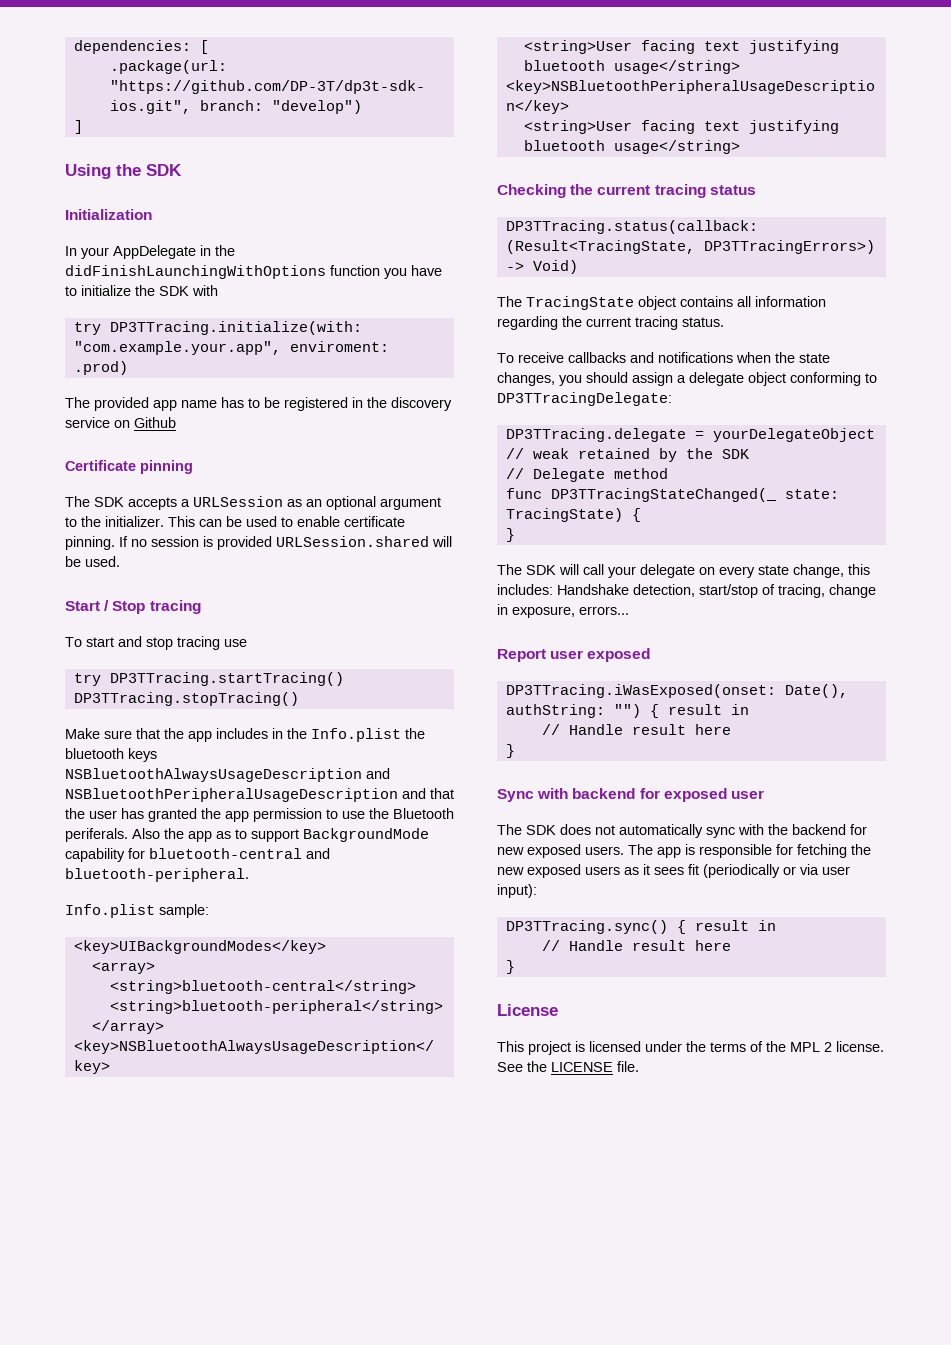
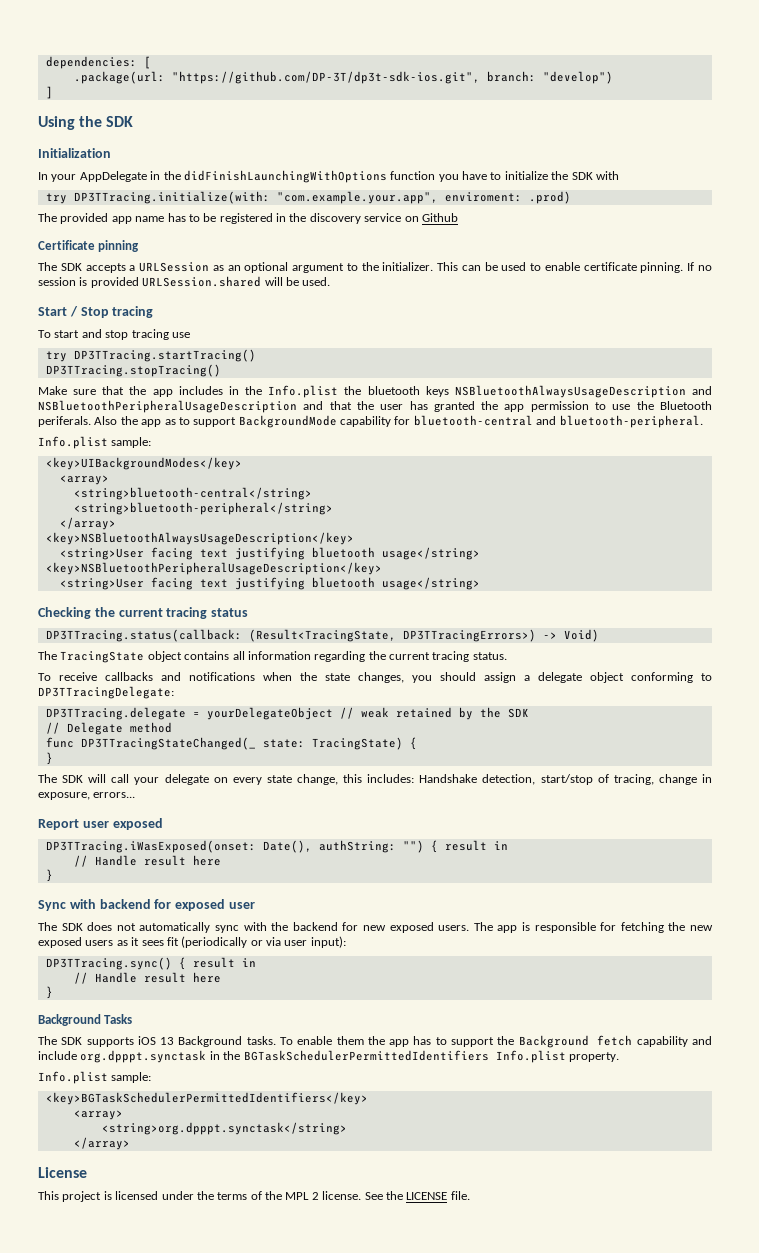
+ Background Tasks
+ The SDK supports iOS 13 Background tasks. To enable them the app has to support the Background fetch capability and include org.dpppt.synctask in the BGTaskSchedulerPermittedIdentifiers Info.plist property.
+ Info.plist sample:
+ <key>BGTaskSchedulerPermittedIdentifiers</key>
+ <array>
+ <string>org.dpppt.synctask</string>
+ </array>

